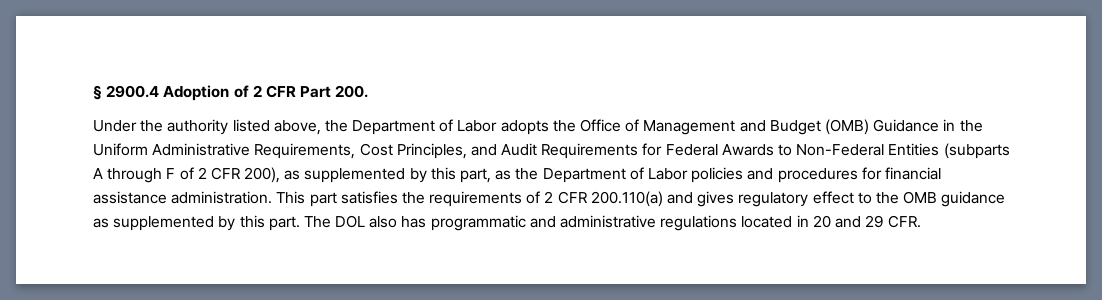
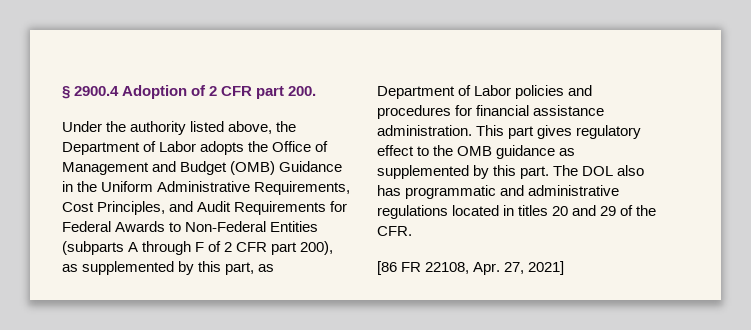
- § 2900.4 Adoption of 2 CFR Part 200.
+ § 2900.4 Adoption of 2 CFR part 200.
- Under the authority listed above, the Department of Labor adopts the Office of Management and Budget (OMB) Guidance in the Uniform Administrative Requirements, Cost Principles, and Audit Requirements for Federal Awards to Non-Federal Entities (subparts A through F of 2 CFR 200), as supplemented by this part, as the Department of Labor policies and procedures for financial assistance administration.
+ Under the authority listed above, the Department of Labor adopts the Office of Management and Budget (OMB) Guidance in the Uniform Administrative Requirements, Cost Principles, and Audit Requirements for Federal Awards to Non-Federal Entities (subparts A through F of 2 CFR part 200), as supplemented by this part, as Department of Labor policies and procedures for financial assistance administration.
- This part satisfies the requirements of 2 CFR 200.110(a) and gives regulatory effect to the OMB guidance as supplemented by this part.
+ This part gives regulatory effect to the OMB guidance as supplemented by this part.
- The DOL also has programmatic and administrative regulations located in 20 and 29 CFR.
+ The DOL also has programmatic and administrative regulations located in titles 20 and 29 of the CFR.
+ [86 FR 22108, Apr. 27, 2021]

